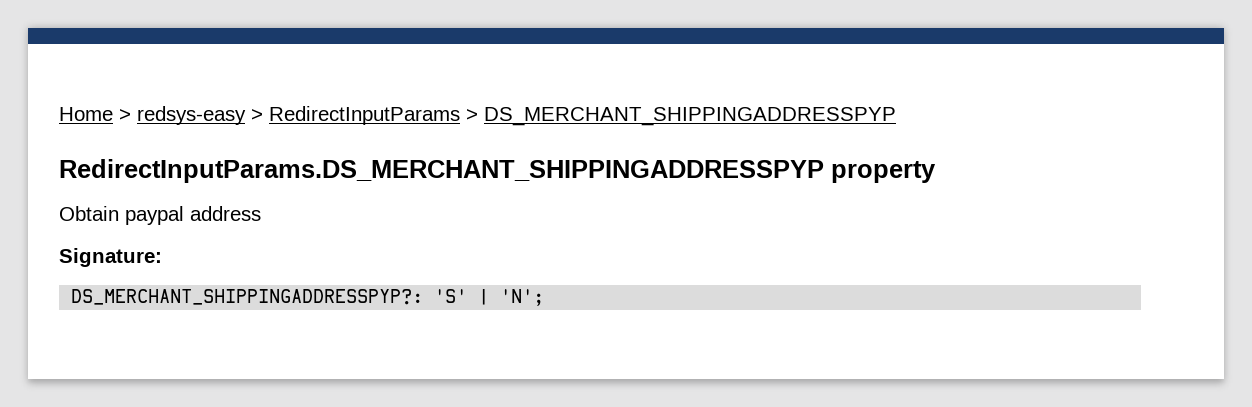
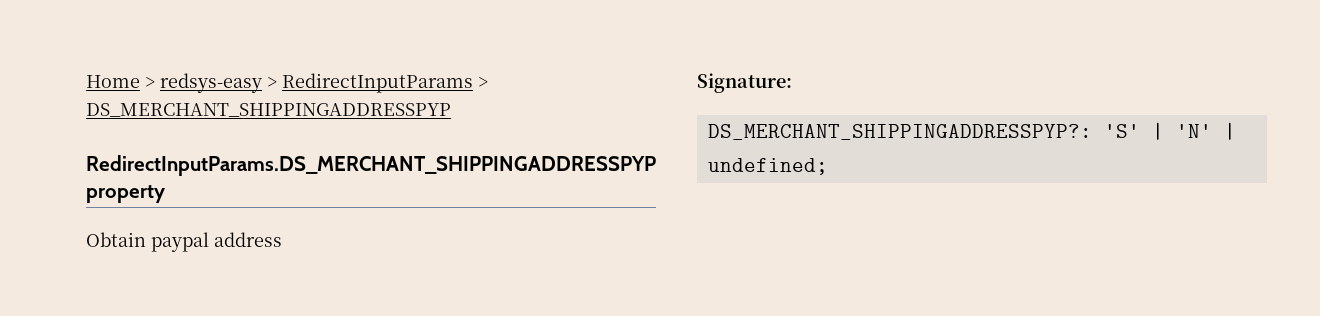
- DS_MERCHANT_SHIPPINGADDRESSPYP?: 'S' | 'N';
+ DS_MERCHANT_SHIPPINGADDRESSPYP?: 'S' | 'N' | undefined;

